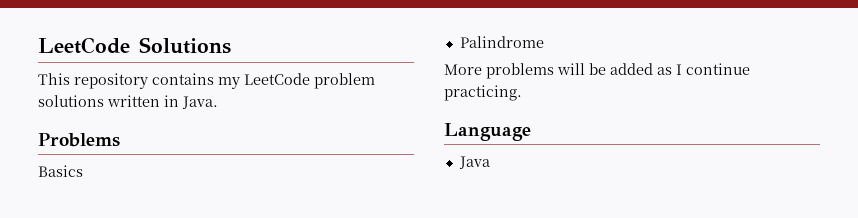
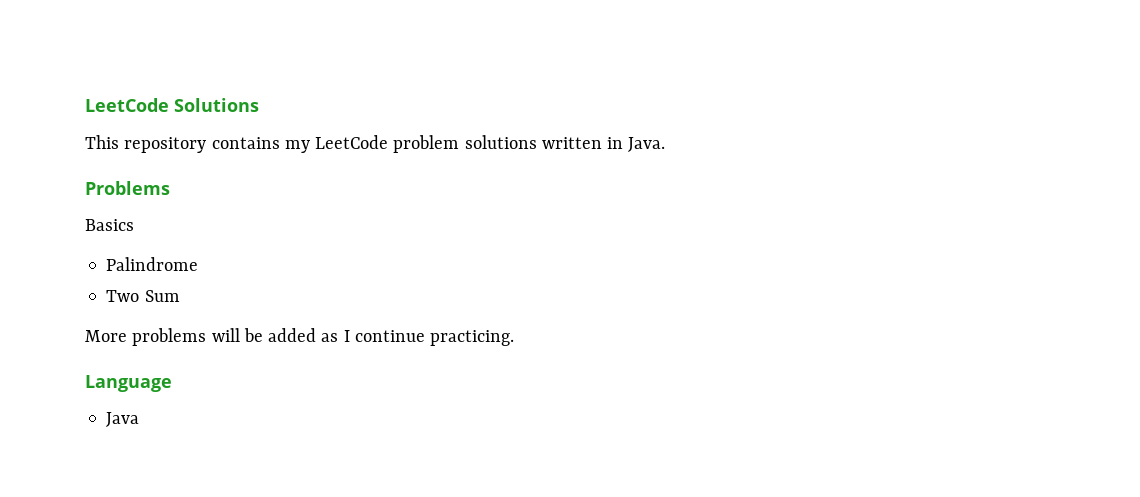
+ Two Sum

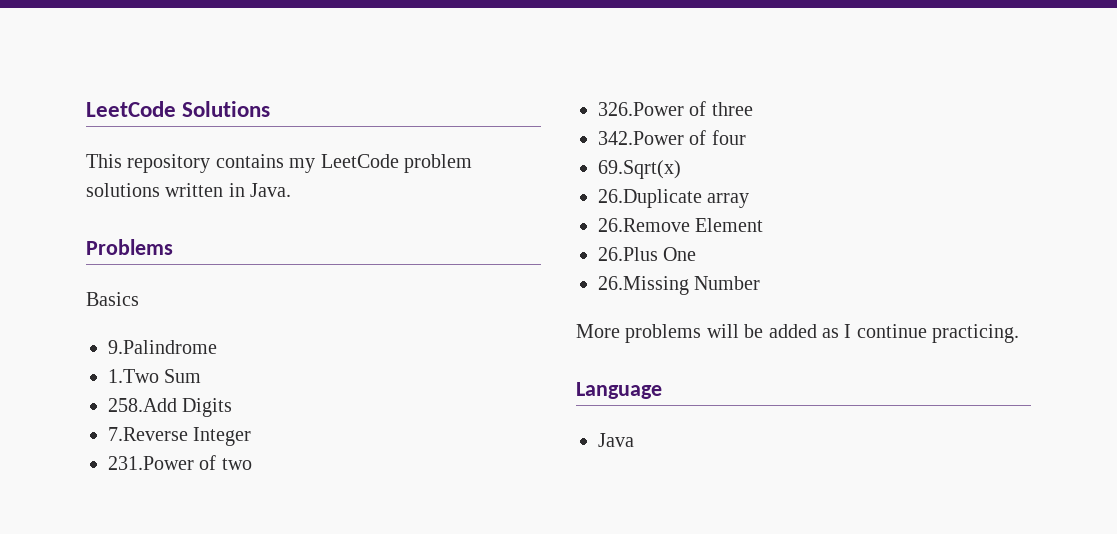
- Palindrome
- Two Sum
+ 9.Palindrome
+ 1.Two Sum
+ 258.Add Digits
+ 7.Reverse Integer
+ 231.Power of two
+ 326.Power of three
+ 342.Power of four
+ 69.Sqrt(x)
+ 26.Duplicate array
+ 26.Remove Element
+ 26.Plus One
+ 26.Missing Number

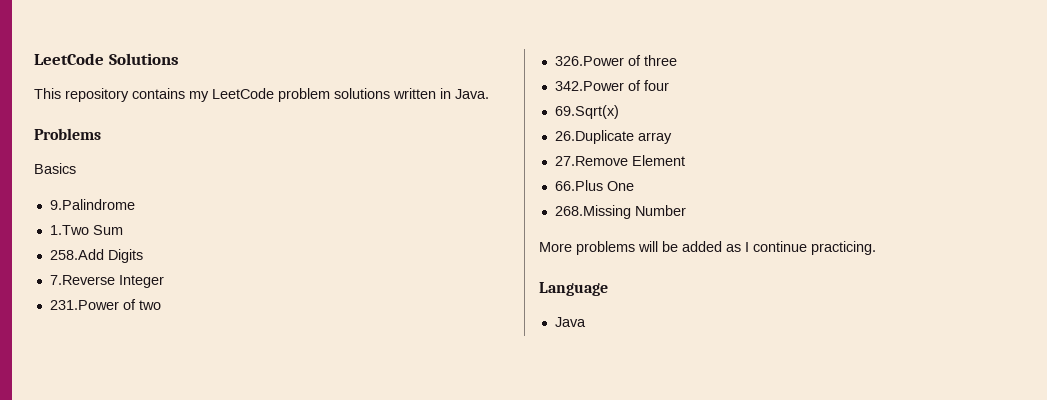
- 26.Remove Element
+ 27.Remove Element
- 26.Plus One
+ 66.Plus One
- 26.Missing Number
+ 268.Missing Number

